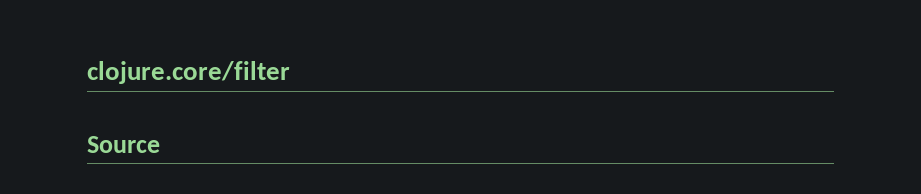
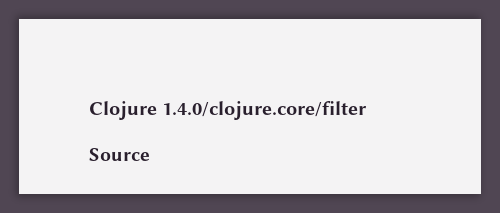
- clojure.core/filter
+ Clojure 1.4.0/clojure.core/filter

